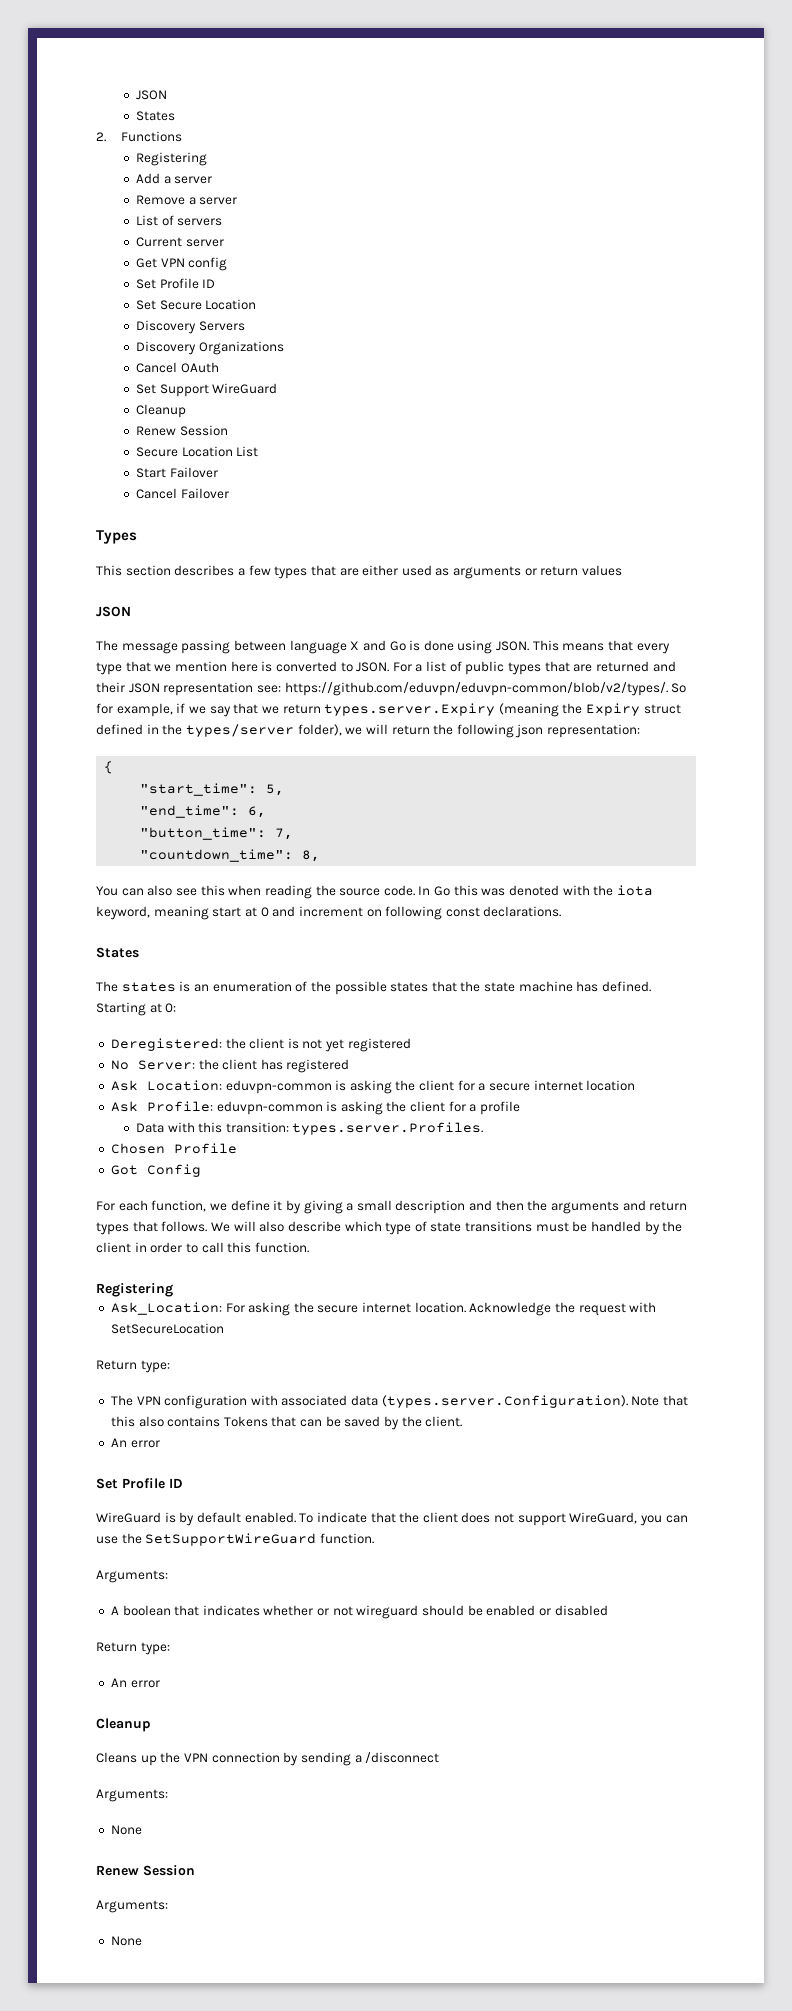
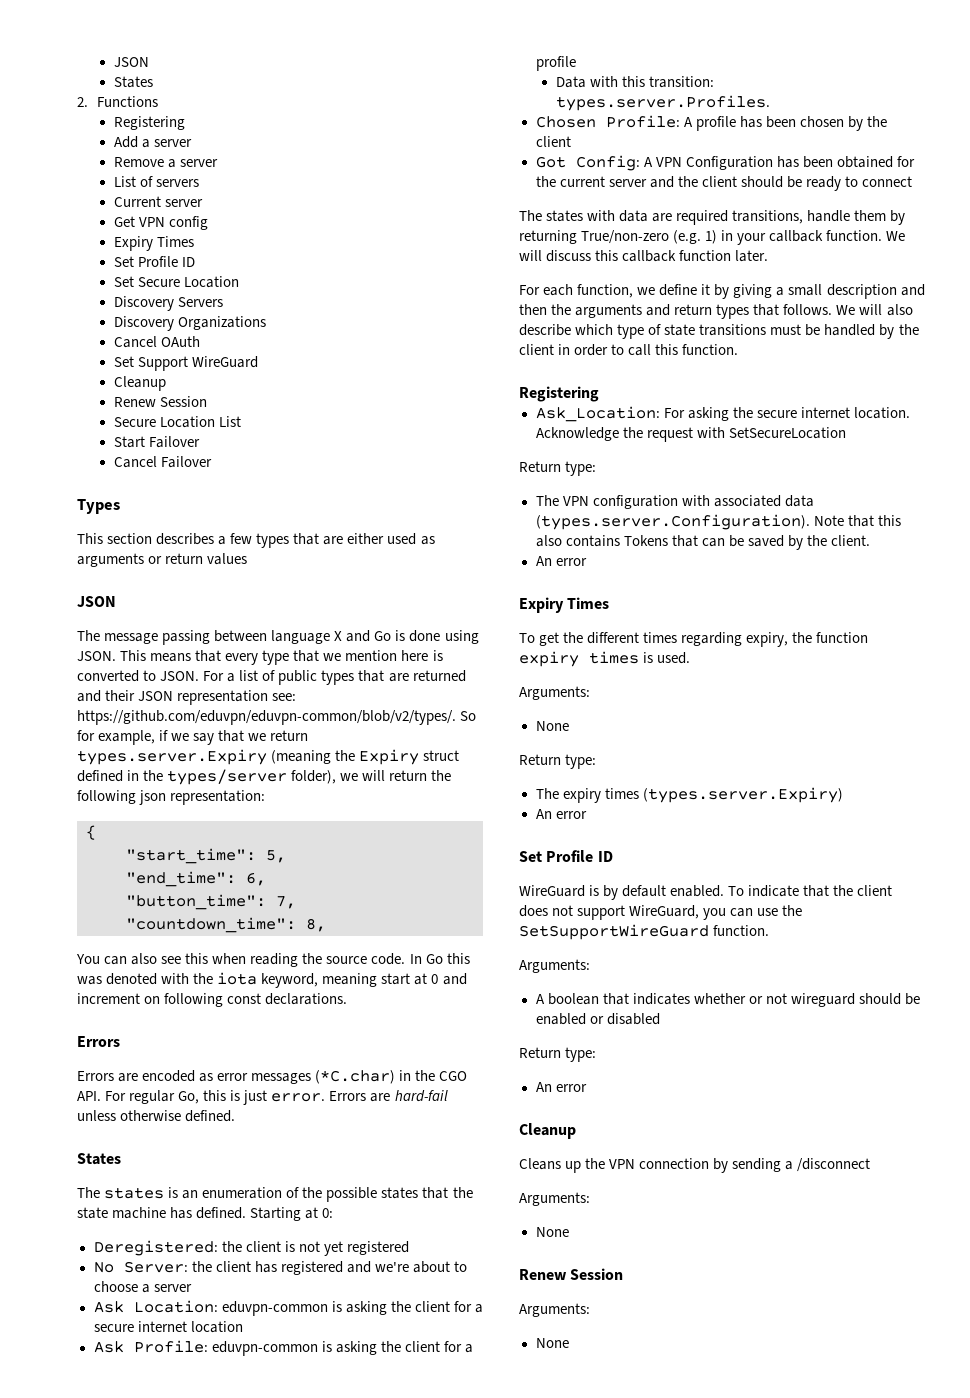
  Get VPN config
+ Expiry Times
  In Go this was denoted with the iota keyword, meaning start at 0 and increment on following const declarations.
+ Errors
+ Errors are encoded as error messages (*C.char) in the CGO API. For regular Go, this is just error. Errors are hard-fail unless otherwise defined.
- No Server: the client has registered
+ No Server: the client has registered and we're about to choose a server
- Chosen Profile
- Got Config
+ Chosen Profile: A profile has been chosen by the client
+ Got Config: A VPN Configuration has been obtained for the current server and the client should be ready to connect
+ The states with data are required transitions, handle them by returning True/non-zero (e.g. 1) in your callback function. We will discuss this callback function later.
  The VPN configuration with associated data (types.server.Configuration). Note that this also contains Tokens that can be saved by the client.
+ An error
+ Expiry Times
+ To get the different times regarding expiry, the function expiry times is used.
+ Arguments:
+ None
+ Return type:
+ The expiry times (types.server.Expiry)

